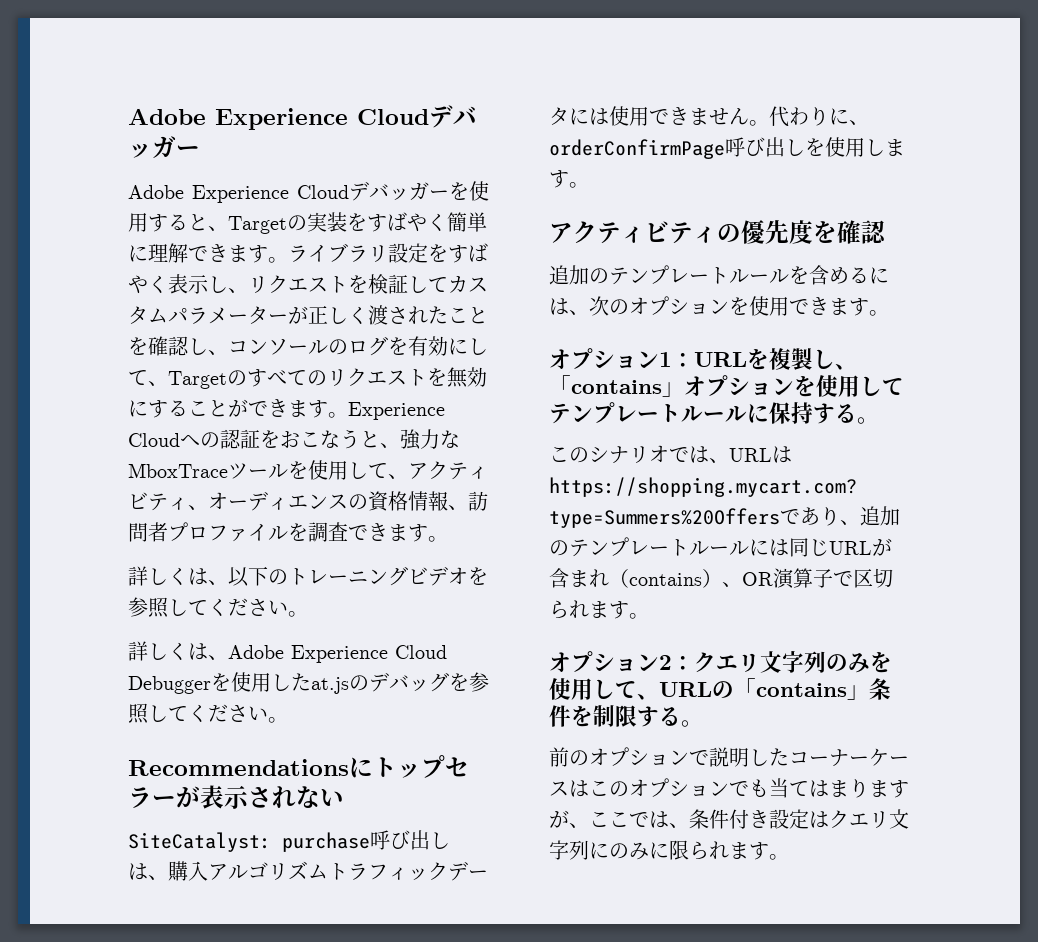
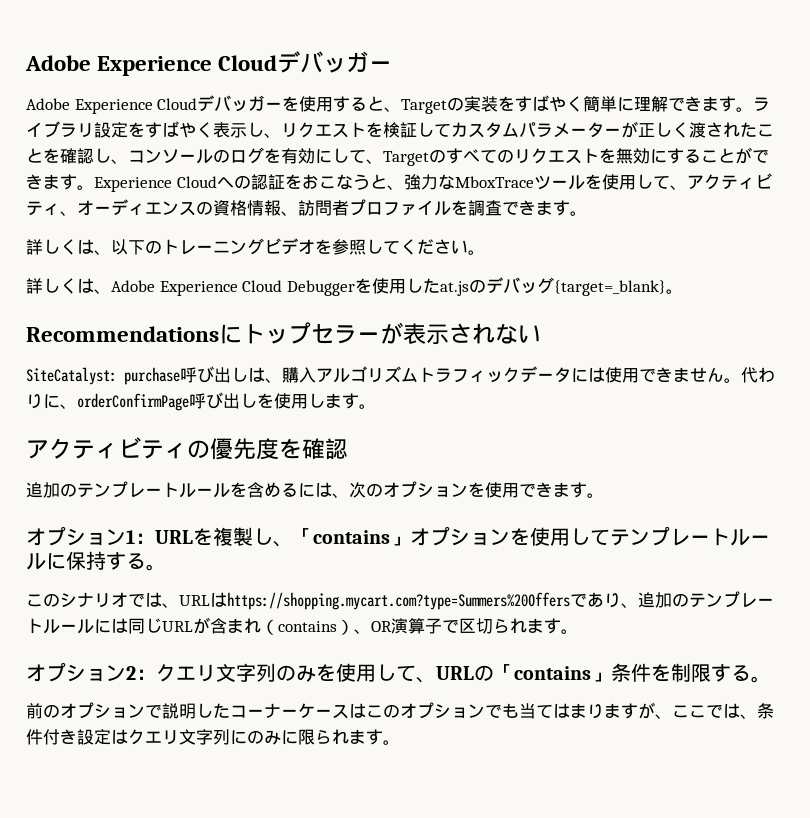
- 詳しくは、Adobe Experience Cloud Debuggerを使用したat.jsのデバッグを参照してください。
+ 詳しくは、Adobe Experience Cloud Debuggerを使用したat.jsのデバッグ{target=_blank}。

